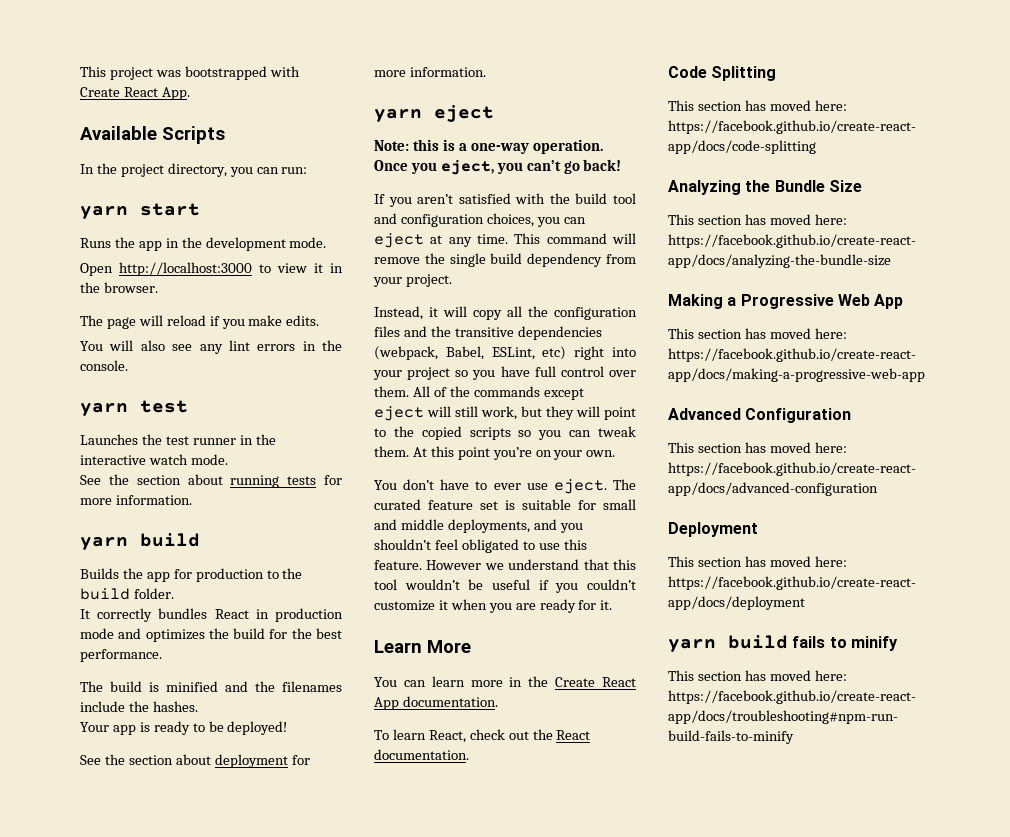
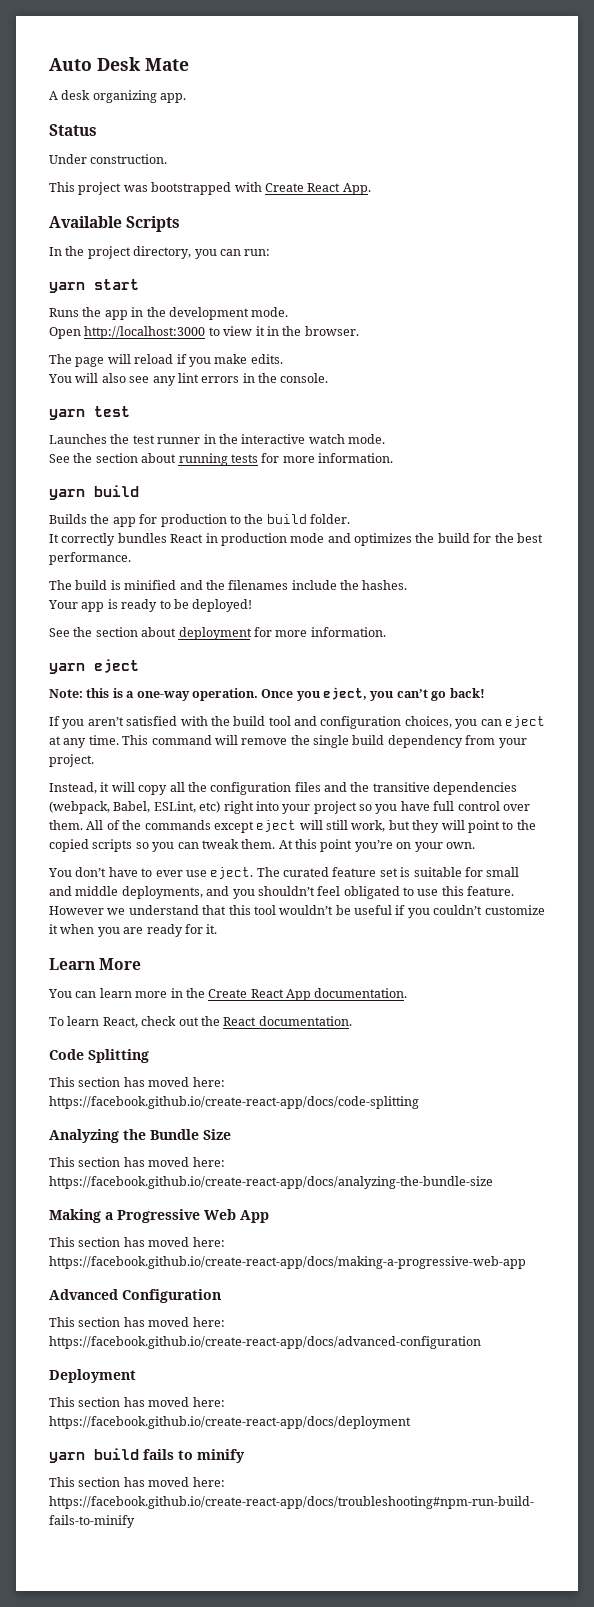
+ Auto Desk Mate
+ A desk organizing app.
+ Status
+ Under construction.

